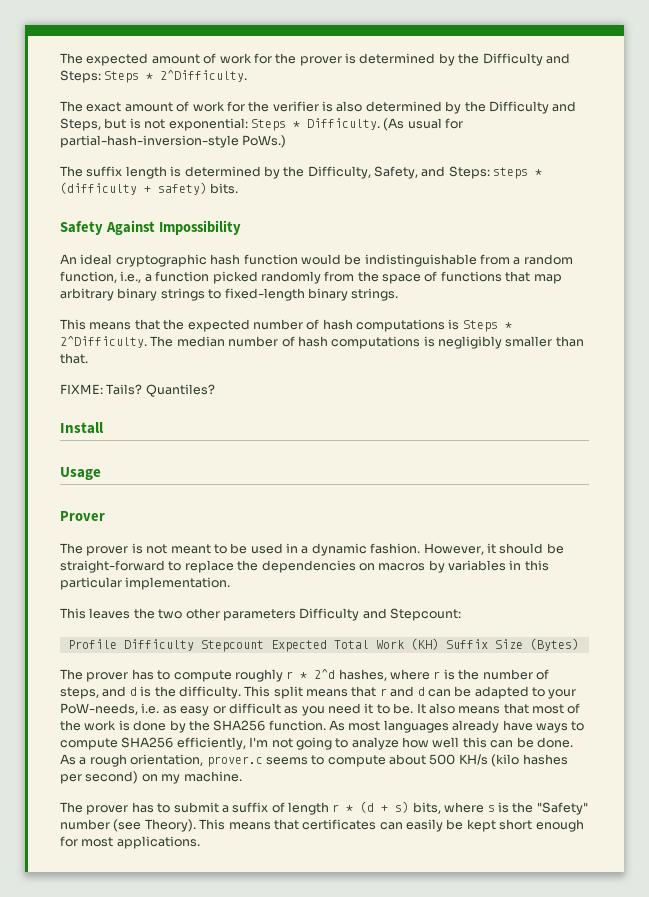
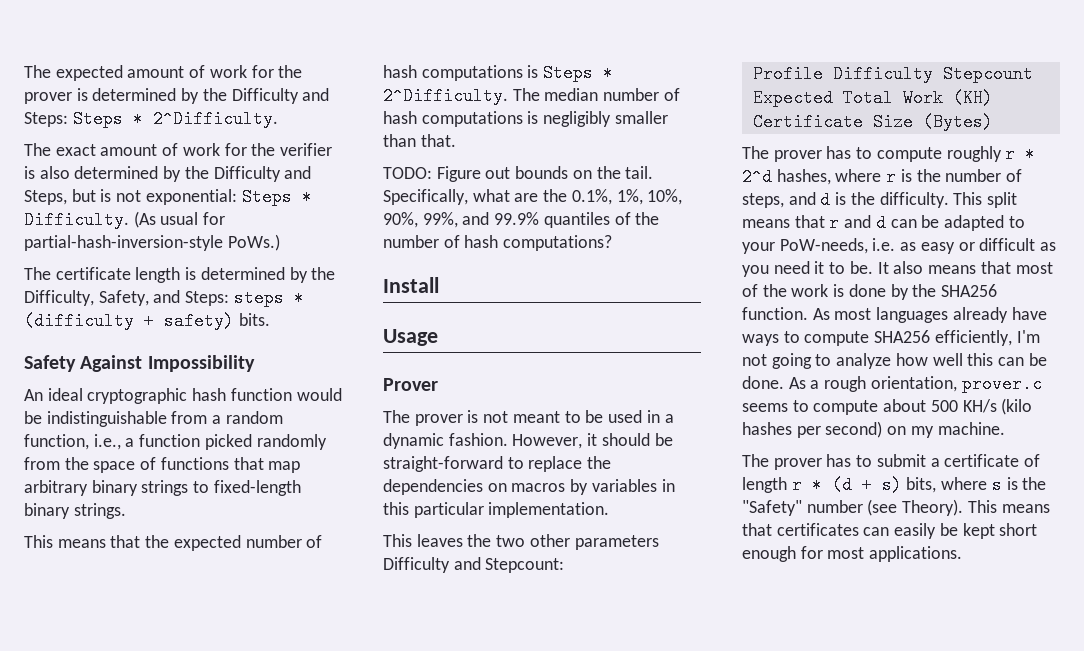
- The suffix length is determined by the Difficulty, Safety, and Steps: steps * (difficulty + safety) bits.
+ The certificate length is determined by the Difficulty, Safety, and Steps: steps * (difficulty + safety) bits.
- FIXME: Tails? Quantiles?
+ TODO: Figure out bounds on the tail. Specifically, what are the 0.1%, 1%, 10%, 90%, 99%, and 99.9% quantiles of the number of hash computations?
- Profile Difficulty Stepcount Expected Total Work (KH) Suffix Size (Bytes)
+ Profile Difficulty Stepcount Expected Total Work (KH) Certificate Size (Bytes)
- The prover has to submit a suffix of length r * (d + s) bits, where s is the "Safety" number (see Theory).
+ The prover has to submit a certificate of length r * (d + s) bits, where s is the "Safety" number (see Theory).

